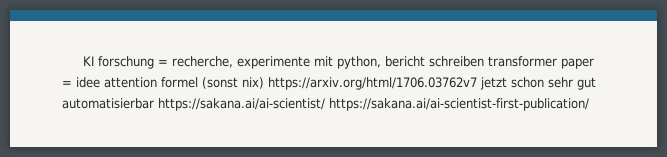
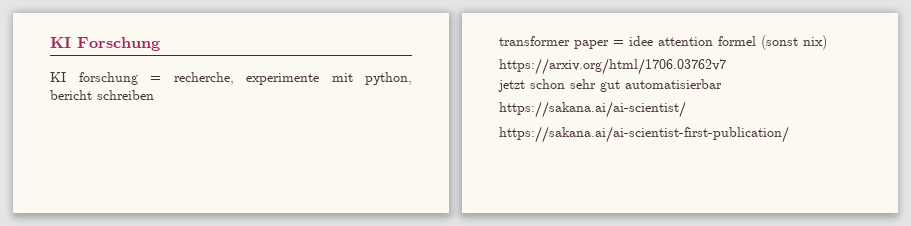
- KI forschung = recherche, experimente mit python, bericht schreiben transformer paper = idee attention formel (sonst nix) https://arxiv.org/html/1706.03762v7 jetzt schon sehr gut automatisierbar https://sakana.ai/ai-scientist/ https://sakana.ai/ai-scientist-first-publication/
+ KI Forschung
+ KI forschung = recherche, experimente mit python, bericht schreiben
+ transformer paper = idee attention formel (sonst nix)
+ https://arxiv.org/html/1706.03762v7
+ jetzt schon sehr gut automatisierbar
+ https://sakana.ai/ai-scientist/
+ https://sakana.ai/ai-scientist-first-publication/

